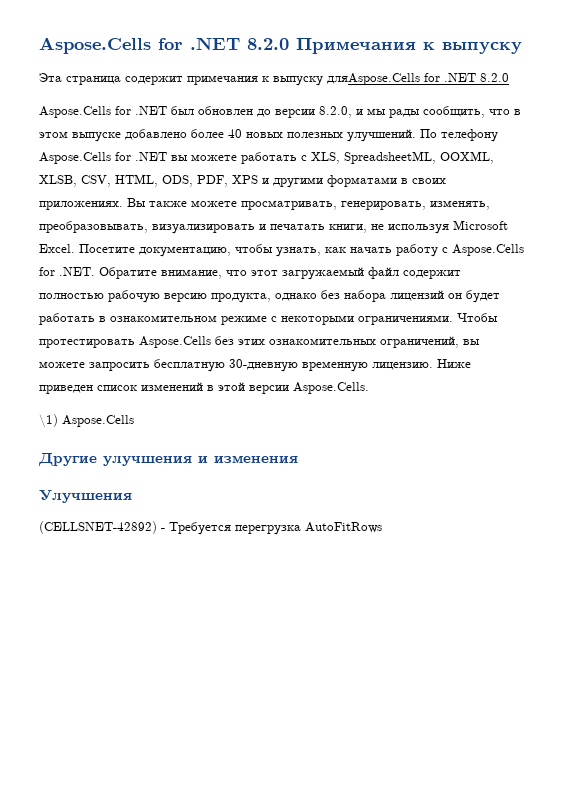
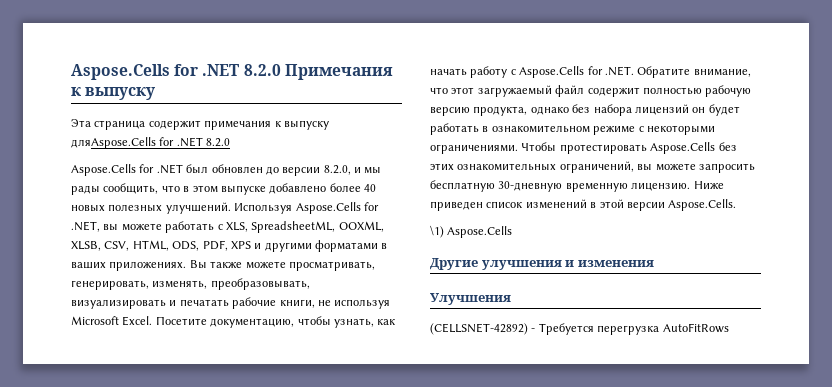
- По телефону Aspose.Cells for .NET вы можете работать с XLS, SpreadsheetML, OOXML, XLSB, CSV, HTML, ODS, PDF, XPS и другими форматами в своих приложениях.
+ Используя Aspose.Cells for .NET, вы можете работать с XLS, SpreadsheetML, OOXML, XLSB, CSV, HTML, ODS, PDF, XPS и другими форматами в ваших приложениях.
- Вы также можете просматривать, генерировать, изменять, преобразовывать, визуализировать и печатать книги, не используя Microsoft Excel.
+ Вы также можете просматривать, генерировать, изменять, преобразовывать, визуализировать и печатать рабочие книги, не используя Microsoft Excel.

